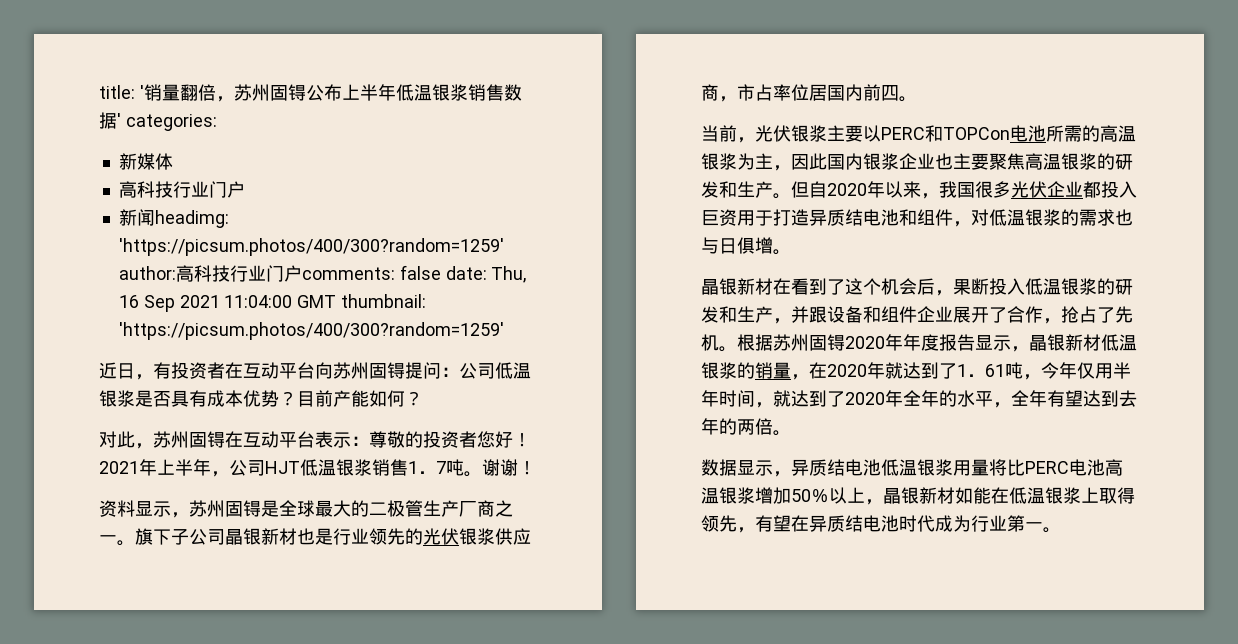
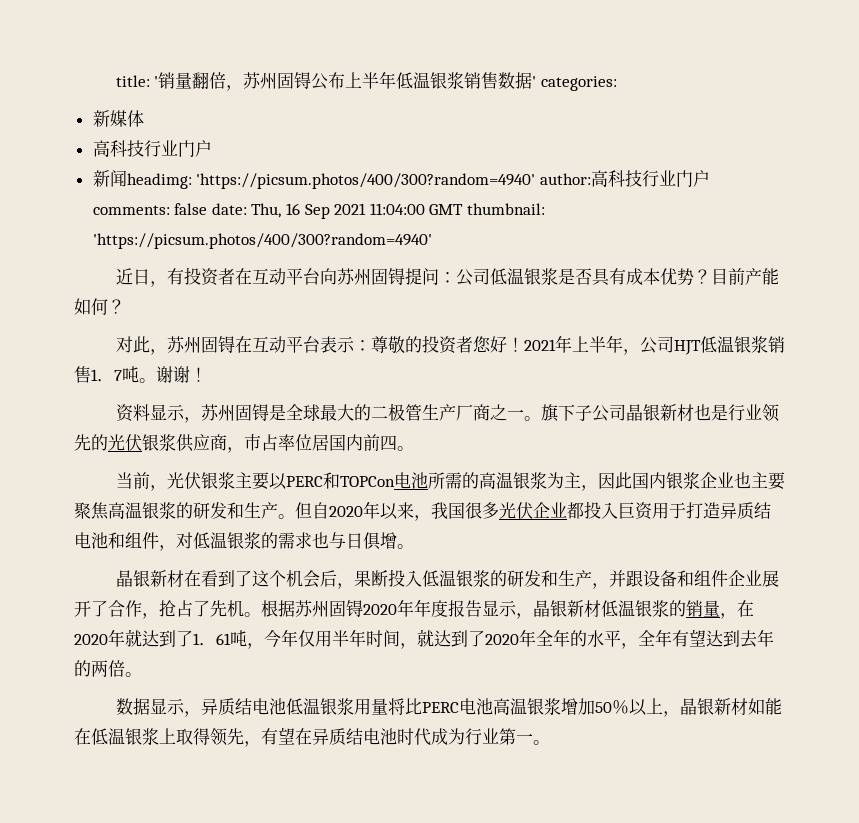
- 新闻headimg: 'https://picsum.photos/400/300?random=1259' author:高科技行业门户comments: false date: Thu, 16 Sep 2021 11:04:00 GMT thumbnail: 'https://picsum.photos/400/300?random=1259'
+ 新闻headimg: 'https://picsum.photos/400/300?random=4940' author:高科技行业门户comments: false date: Thu, 16 Sep 2021 11:04:00 GMT thumbnail: 'https://picsum.photos/400/300?random=4940'

